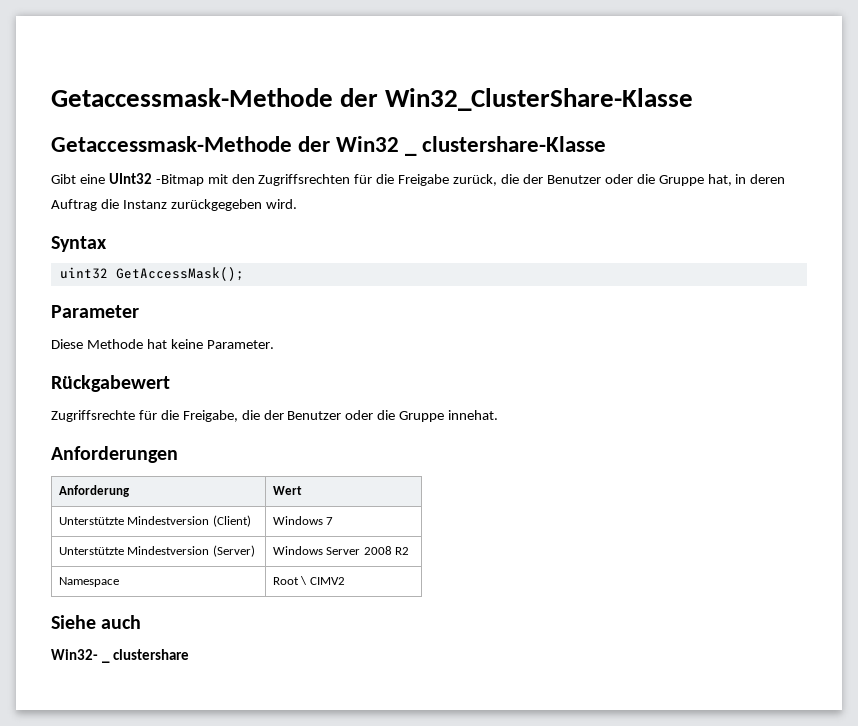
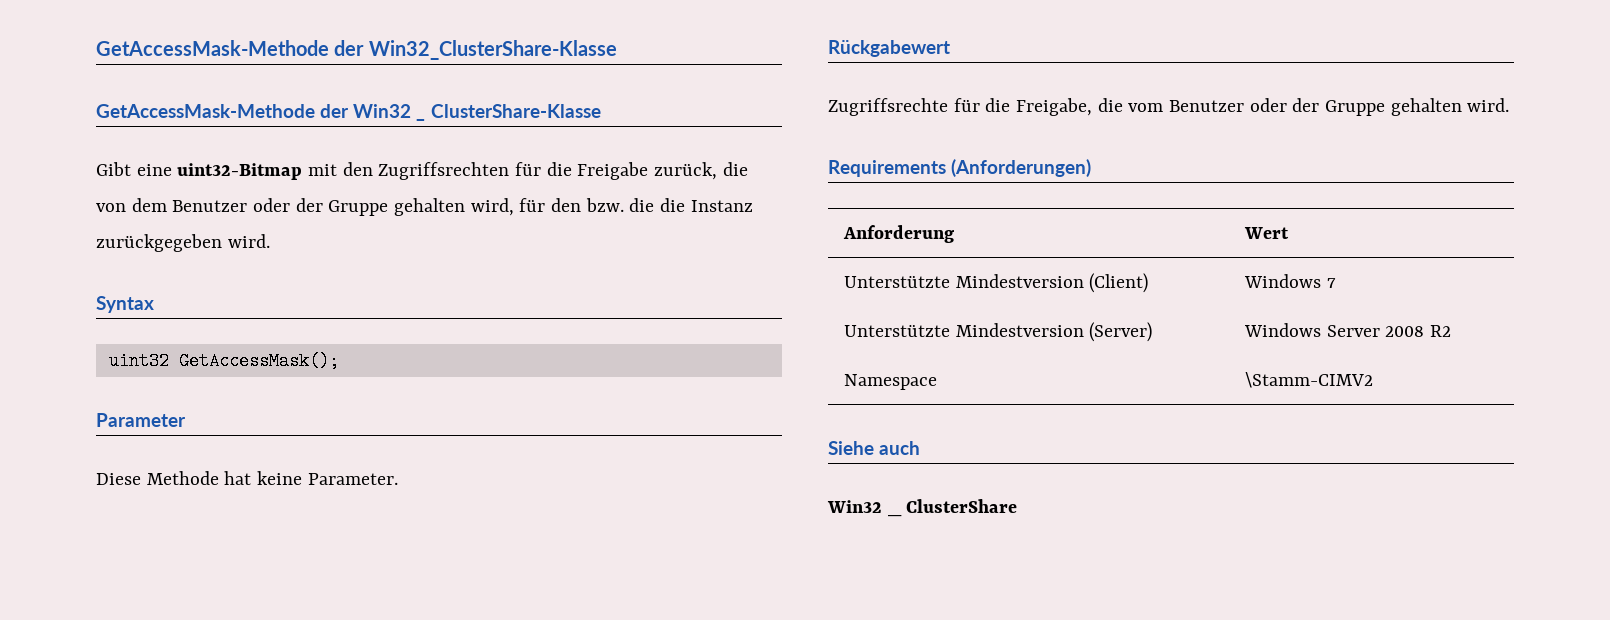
- Getaccessmask-Methode der Win32_ClusterShare-Klasse
+ GetAccessMask-Methode der Win32_ClusterShare-Klasse
- Getaccessmask-Methode der Win32 _ clustershare-Klasse
+ GetAccessMask-Methode der Win32 _ ClusterShare-Klasse
- Gibt eine UInt32 -Bitmap mit den Zugriffsrechten für die Freigabe zurück, die der Benutzer oder die Gruppe hat, in deren Auftrag die Instanz zurückgegeben wird.
+ Gibt eine uint32-Bitmap mit den Zugriffsrechten für die Freigabe zurück, die von dem Benutzer oder der Gruppe gehalten wird, für den bzw. die die Instanz zurückgegeben wird.
- Zugriffsrechte für die Freigabe, die der Benutzer oder die Gruppe innehat.
- Anforderungen
+ Zugriffsrechte für die Freigabe, die vom Benutzer oder der Gruppe gehalten wird.
+ Requirements (Anforderungen)
- Namespace | Root \ CIMV2
+ Namespace | \Stamm-CIMV2
- Win32- _ clustershare
+ Win32 _ ClusterShare

